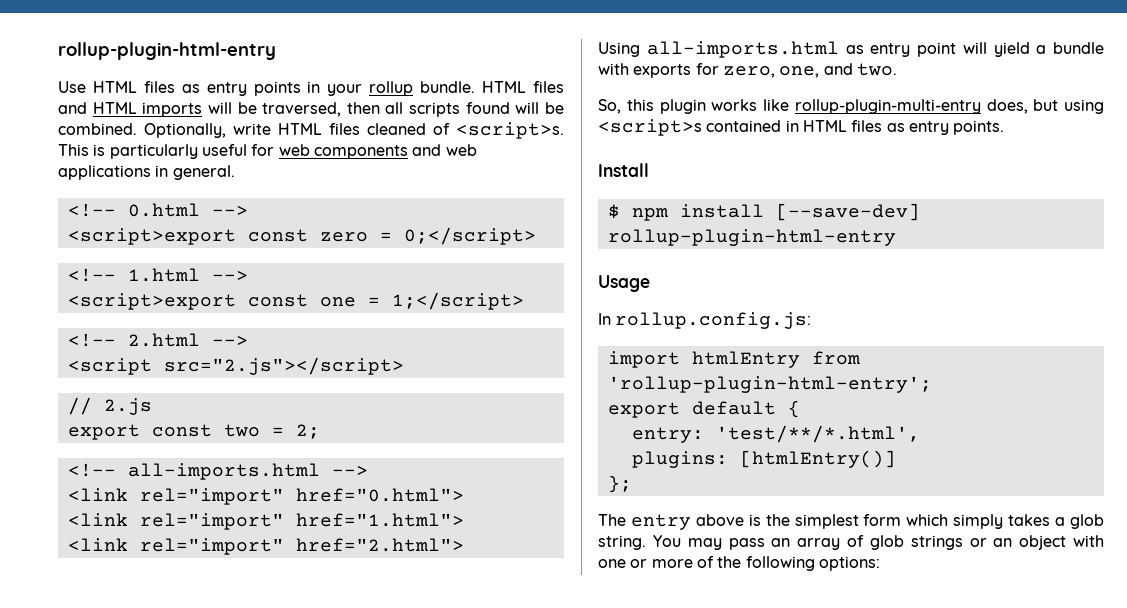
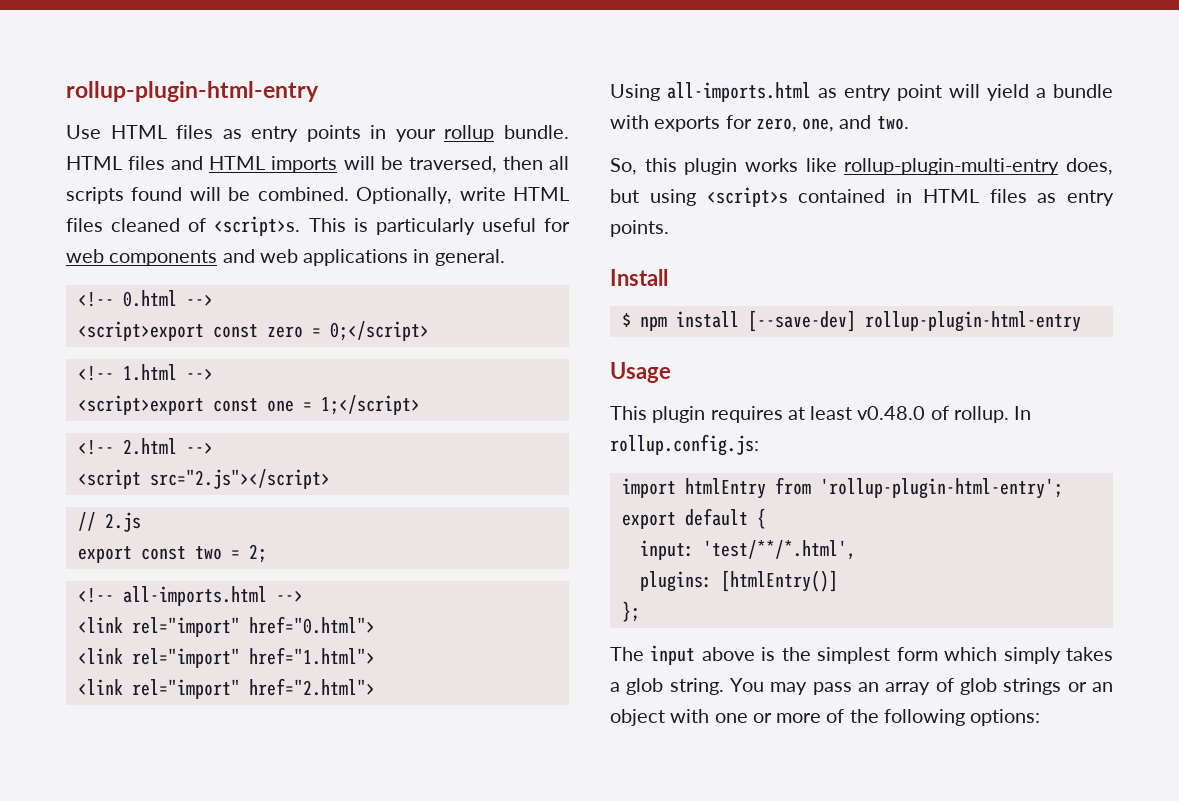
+ This plugin requires at least v0.48.0 of rollup.
- entry: 'test/**/*.html',
+ input: 'test/**/*.html',
- The entry above is the simplest form which simply takes a glob string.
+ The input above is the simplest form which simply takes a glob string.

